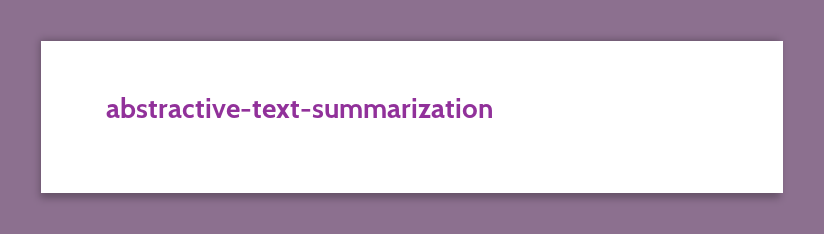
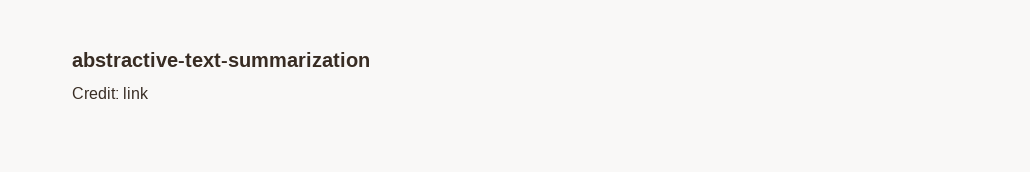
+ Credit: link

